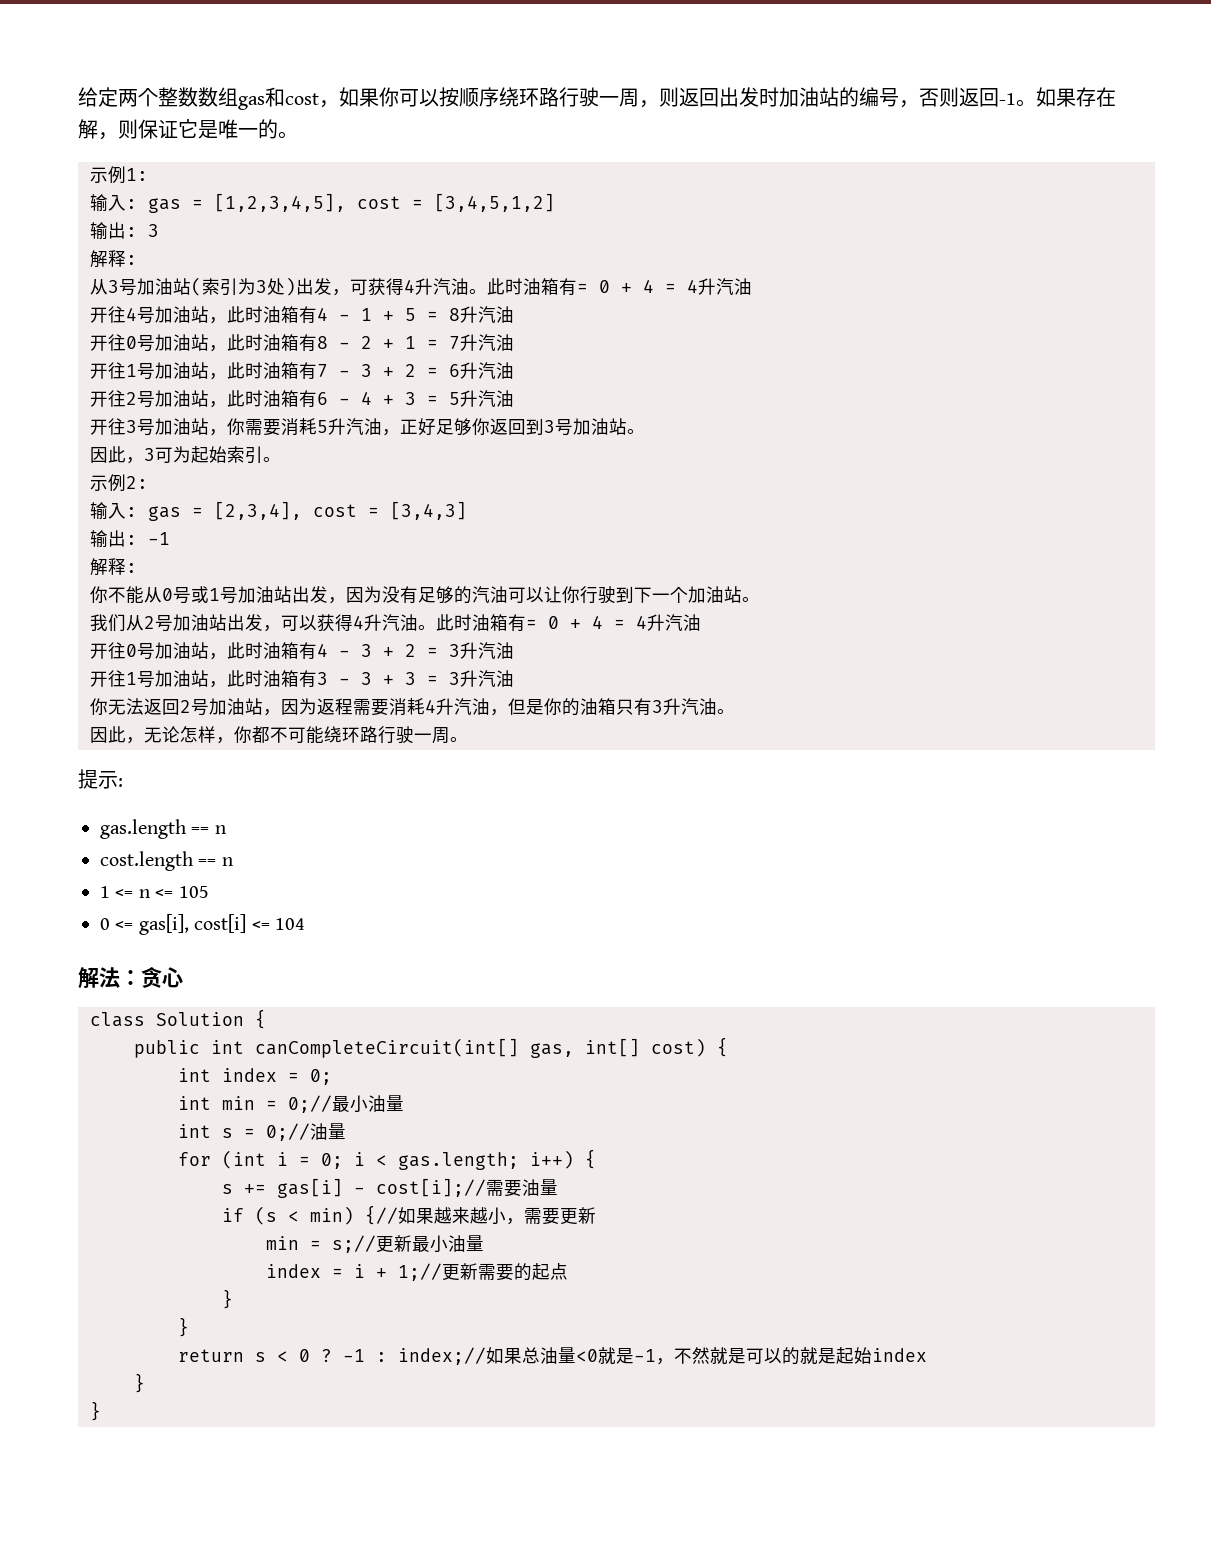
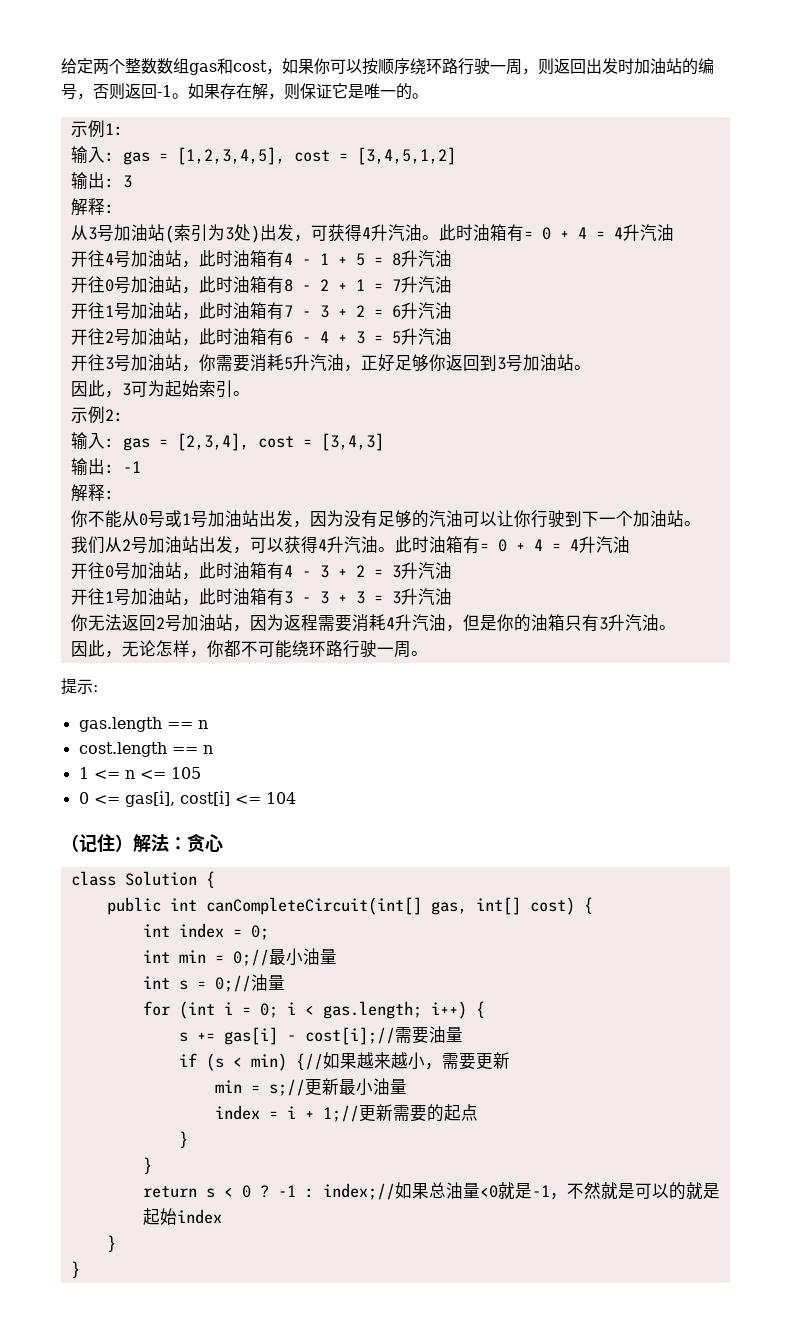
- 解法：贪心
+ （记住）解法：贪心

